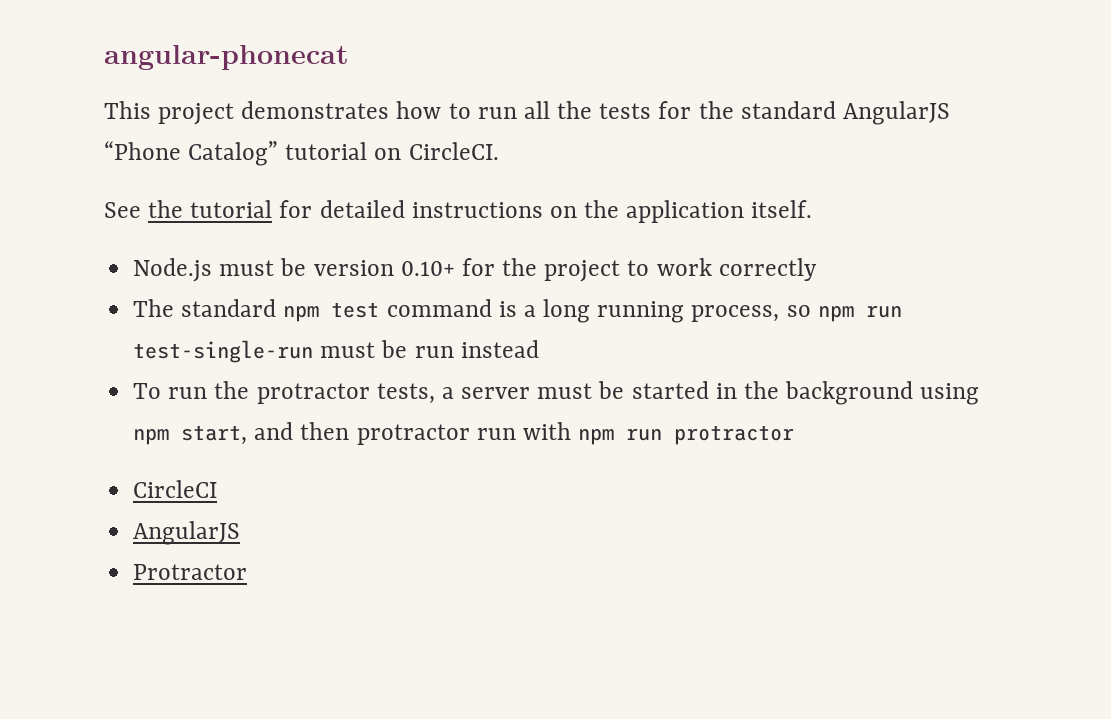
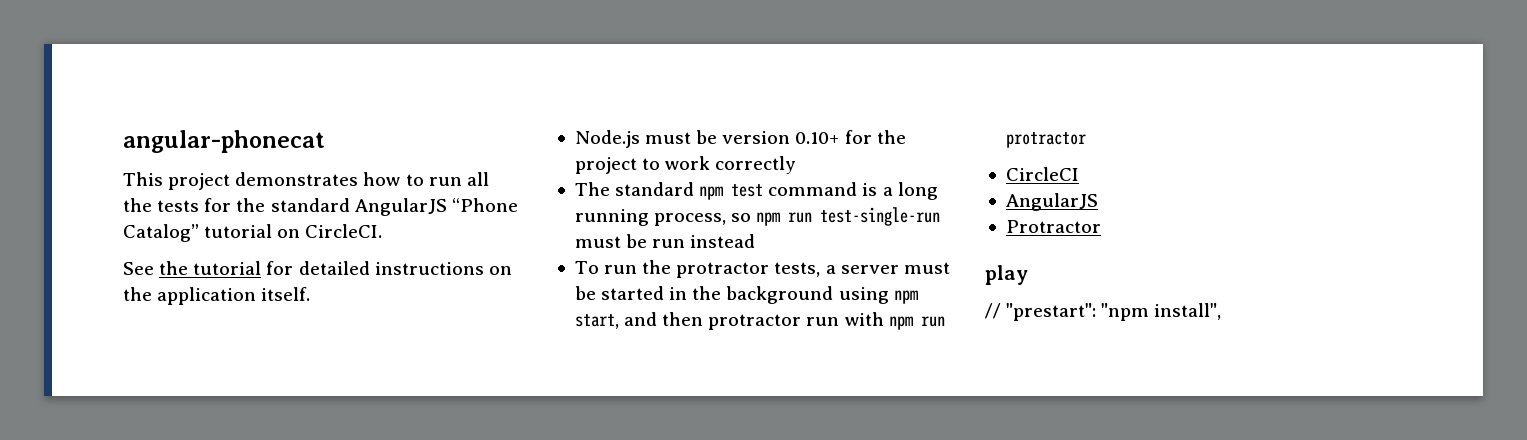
+ play
+ // "prestart": "npm install",

